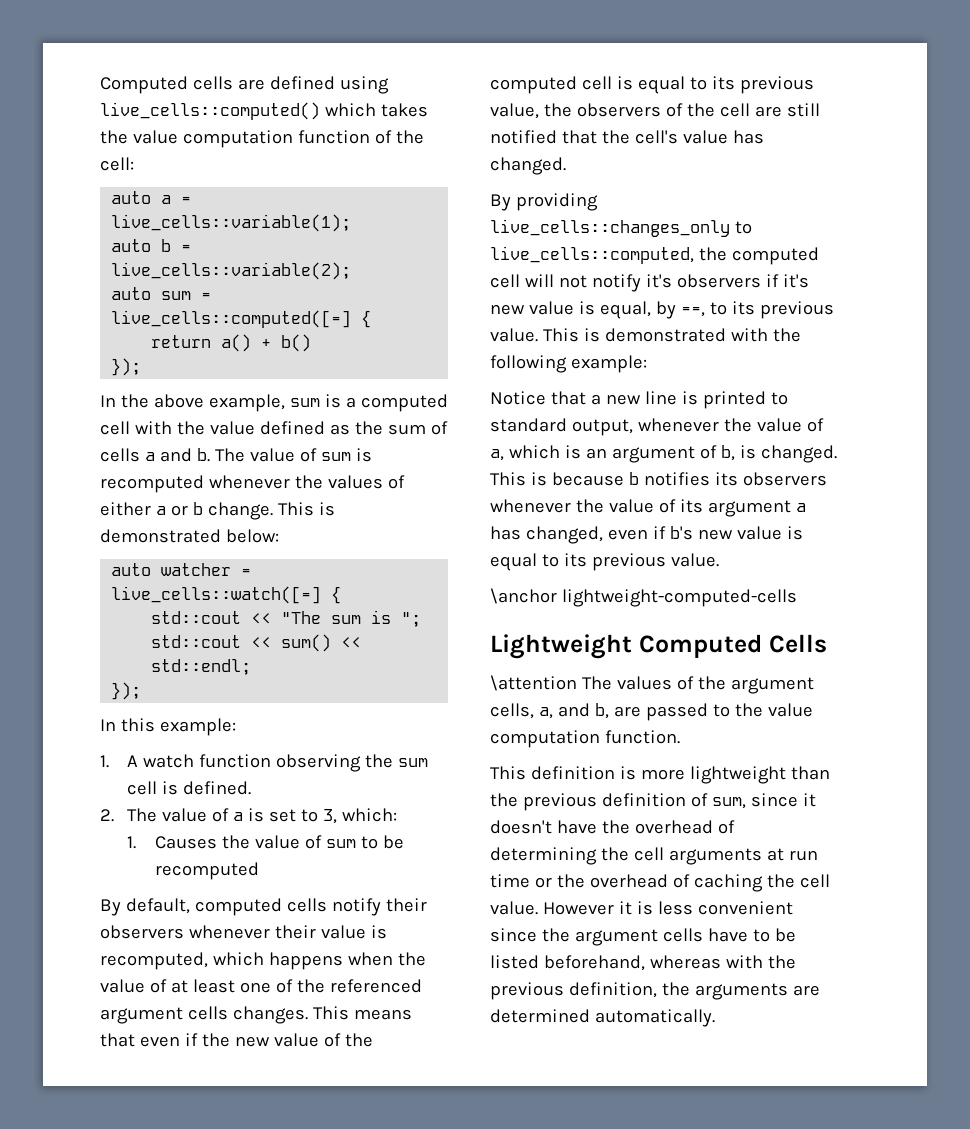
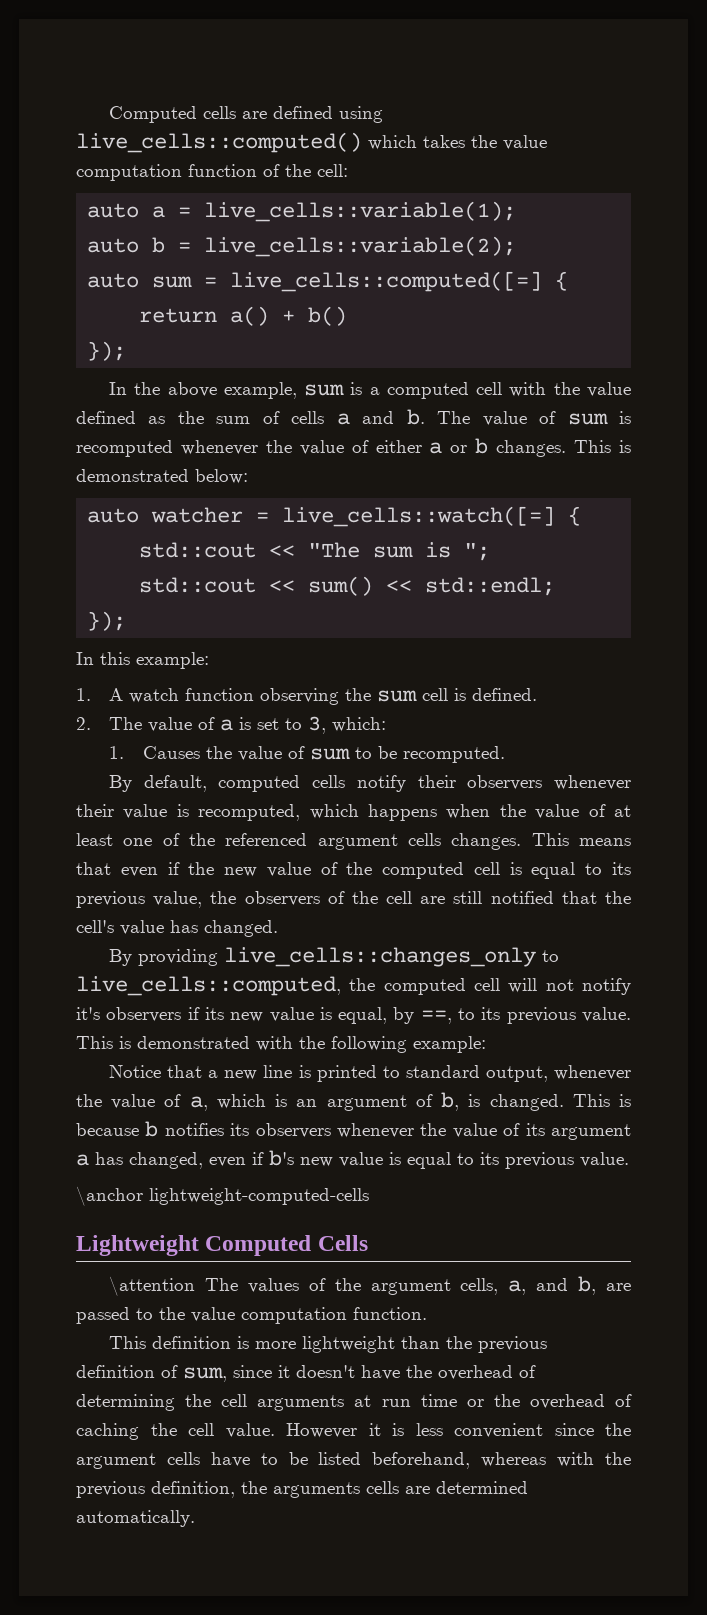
- The value of sum is recomputed whenever the values of either a or b change.
+ The value of sum is recomputed whenever the value of either a or b changes.
- 1. Causes the value of sum to be recomputed
+ 1. Causes the value of sum to be recomputed.
- By providing live_cells::changes_only to live_cells::computed, the computed cell will not notify it's observers if it's new value is equal, by ==, to its previous value.
+ By providing live_cells::changes_only to live_cells::computed, the computed cell will not notify it's observers if its new value is equal, by ==, to its previous value.
- However it is less convenient since the argument cells have to be listed beforehand, whereas with the previous definition, the arguments are determined automatically.
+ However it is less convenient since the argument cells have to be listed beforehand, whereas with the previous definition, the arguments cells are determined automatically.

